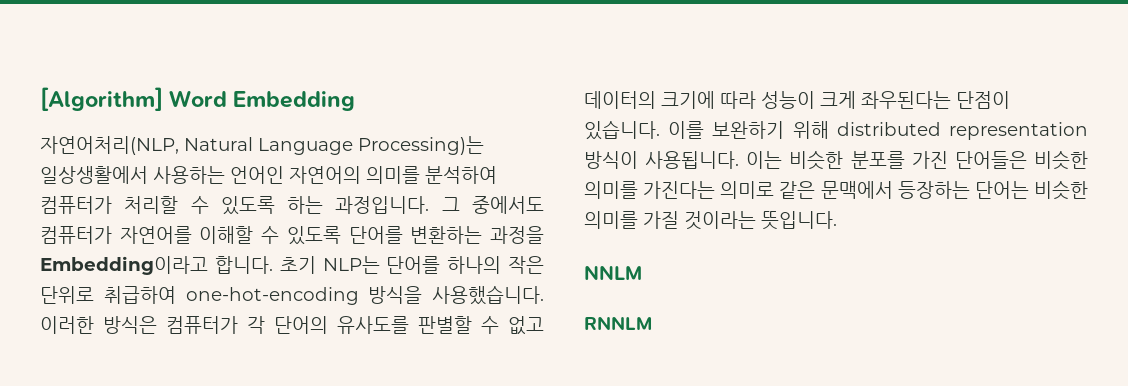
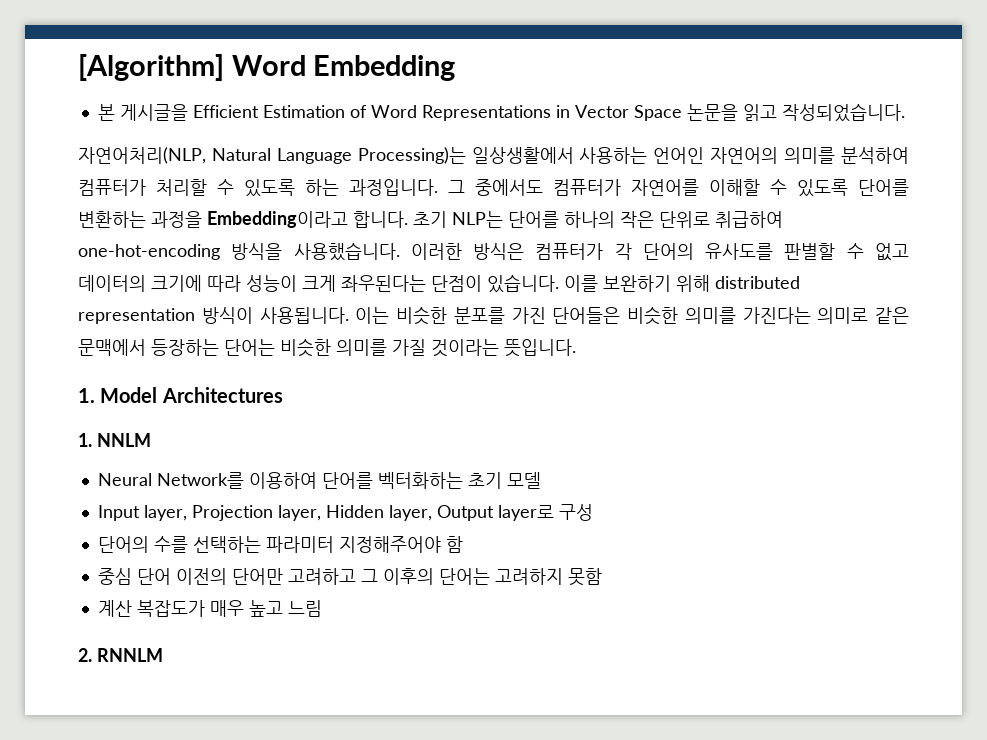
+ 본 게시글을 Efficient Estimation of Word Representations in Vector Space 논문을 읽고 작성되었습니다.
- NNLM
- RNNLM
+ 1. Model Architectures
+ 1. NNLM
+ Neural Network를 이용하여 단어를 벡터화하는 초기 모델
+ Input layer, Projection layer, Hidden layer, Output layer로 구성
+ 단어의 수를 선택하는 파라미터 지정해주어야 함
+ 중심 단어 이전의 단어만 고려하고 그 이후의 단어는 고려하지 못함
+ 계산 복잡도가 매우 높고 느림
+ 2. RNNLM

